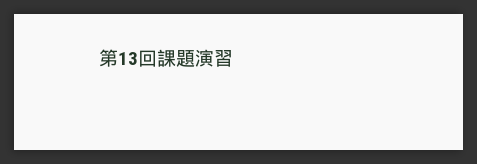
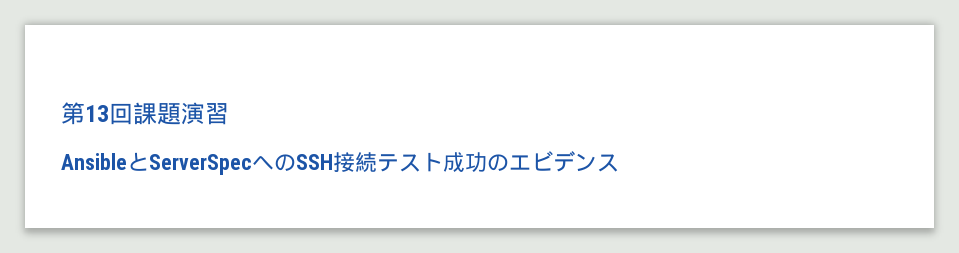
+ AnsibleとServerSpecへのSSH接続テスト成功のエビデンス

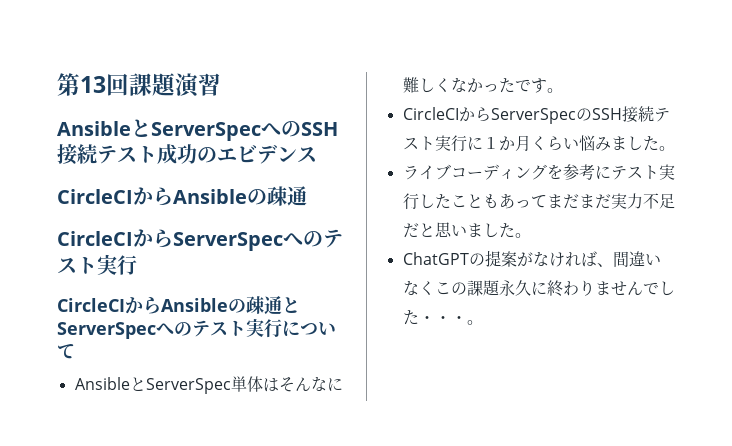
  AnsibleとServerSpecへのSSH接続テスト成功のエビデンス
+ CircleCIからAnsibleの疎通
+ CircleCIからServerSpecへのテスト実行
+ CircleCIからAnsibleの疎通とServerSpecへのテスト実行について
+ AnsibleとServerSpec単体はそんなに難しくなかったです。
+ CircleCIからServerSpecのSSH接続テスト実行に１か月くらい悩みました。
+ ライブコーディングを参考にテスト実行したこともあってまだまだ実力不足だと思いました。
+ ChatGPTの提案がなければ、間違いなくこの課題永久に終わりませんでした・・・。

